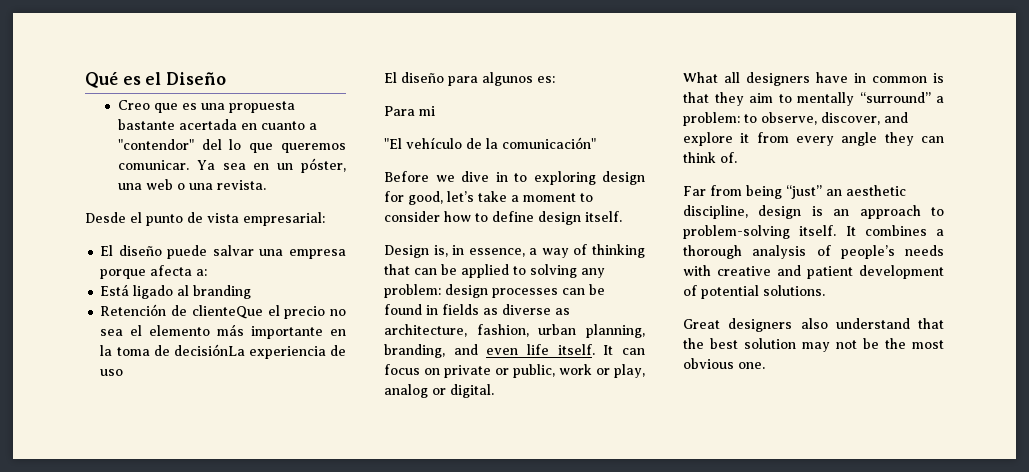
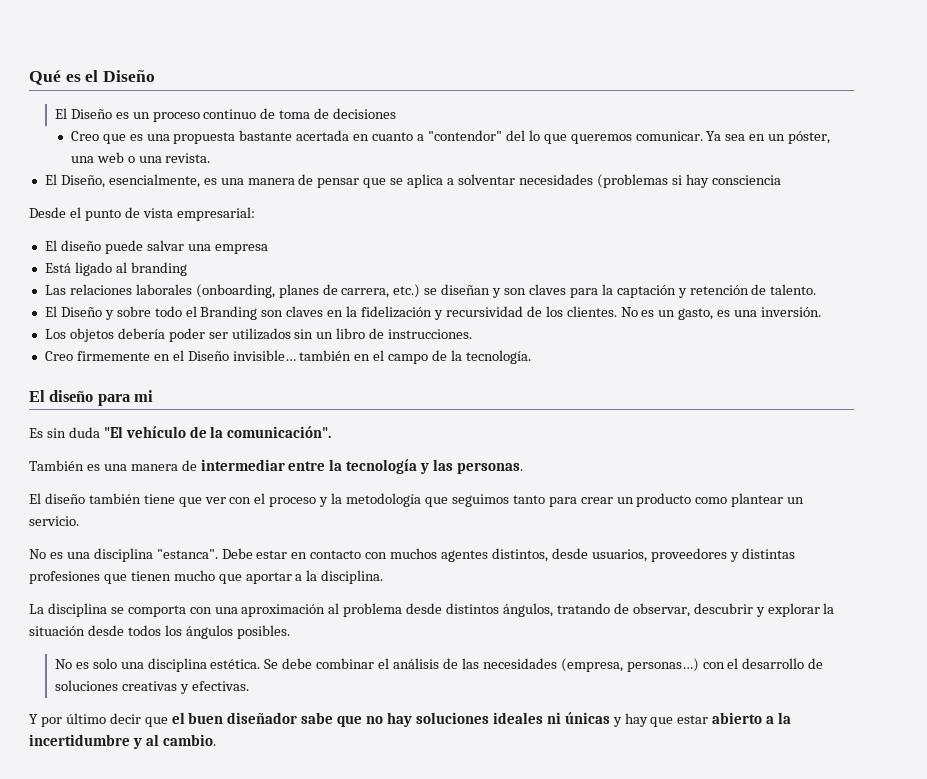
+ El Diseño es un proceso continuo de toma de decisiones
+ El Diseño, esencialmente, es una manera de pensar que se aplica a solventar necesidades (problemas si hay consciencia
- El diseño puede salvar una empresa porque afecta a:
+ El diseño puede salvar una empresa
- Retención de clienteQue el precio no sea el elemento más importante en la toma de decisiónLa experiencia de uso
- El diseño para algunos es:
- Para mi
- "El vehículo de la comunicación"
- Before we dive in to exploring design for good, let’s take a moment to consider how to define design itself.
- Design is, in essence, a way of thinking that can be applied to solving any problem: design processes can be found in fields as diverse as architecture, fashion, urban planning, branding, and even life itself. It can focus on private or public, work or play, analog or digital.
- What all designers have in common is that they aim to mentally “surround” a problem: to observe, discover, and explore it from every angle they can think of.
- Far from being “just” an aesthetic discipline, design is an approach to problem-solving itself. It combines a thorough analysis of people’s needs with creative and patient development of potential solutions.
- Great designers also understand that the best solution may not be the most obvious one.
+ Las relaciones laborales (onboarding, planes de carrera, etc.) se diseñan y son claves para la captación y retención de talento.
+ El Diseño y sobre todo el Branding son claves en la fidelización y recursividad de los clientes. No es un gasto, es una inversión.
+ Los objetos debería poder ser utilizados sin un libro de instrucciones.
+ Creo firmemente en el Diseño invisible… también en el campo de la tecnología.
+ El diseño para mi
+ Es sin duda "El vehículo de la comunicación".
+ También es una manera de intermediar entre la tecnología y las personas.
+ El diseño también tiene que ver con el proceso y la metodología que seguimos tanto para crear un producto como plantear un servicio.
+ No es una disciplina "estanca". Debe estar en contacto con muchos agentes distintos, desde usuarios, proveedores y distintas profesiones que tienen mucho que aportar a la disciplina.
+ La disciplina se comporta con una aproximación al problema desde distintos ángulos, tratando de observar, descubrir y explorar la situación desde todos los ángulos posibles.
+ No es solo una disciplina estética. Se debe combinar el análisis de las necesidades (empresa, personas…) con el desarrollo de soluciones creativas y efectivas.
+ Y por último decir que el buen diseñador sabe que no hay soluciones ideales ni únicas y hay que estar abierto a la incertidumbre y al cambio.

